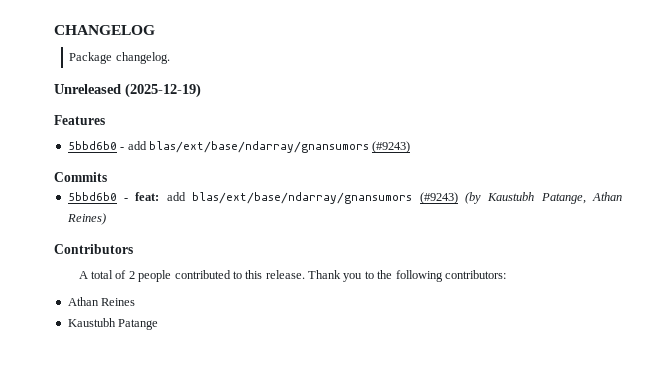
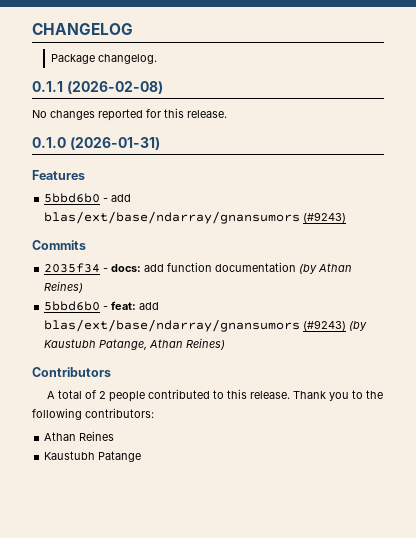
- Unreleased (2025-12-19)
+ 0.1.1 (2026-02-08)
+ No changes reported for this release.
+ 0.1.0 (2026-01-31)
+ 2035f34 - docs: add function documentation (by Athan Reines)

